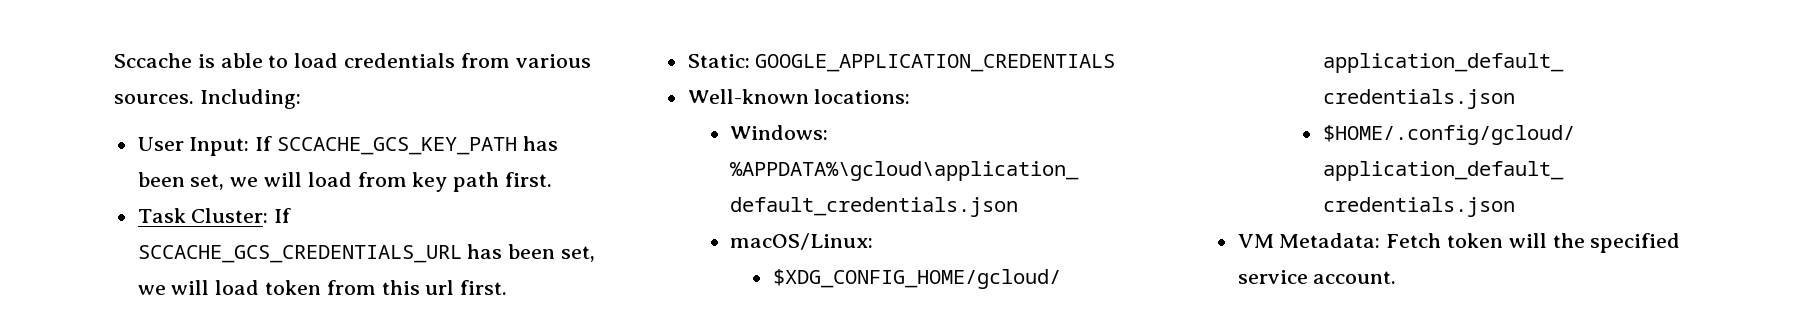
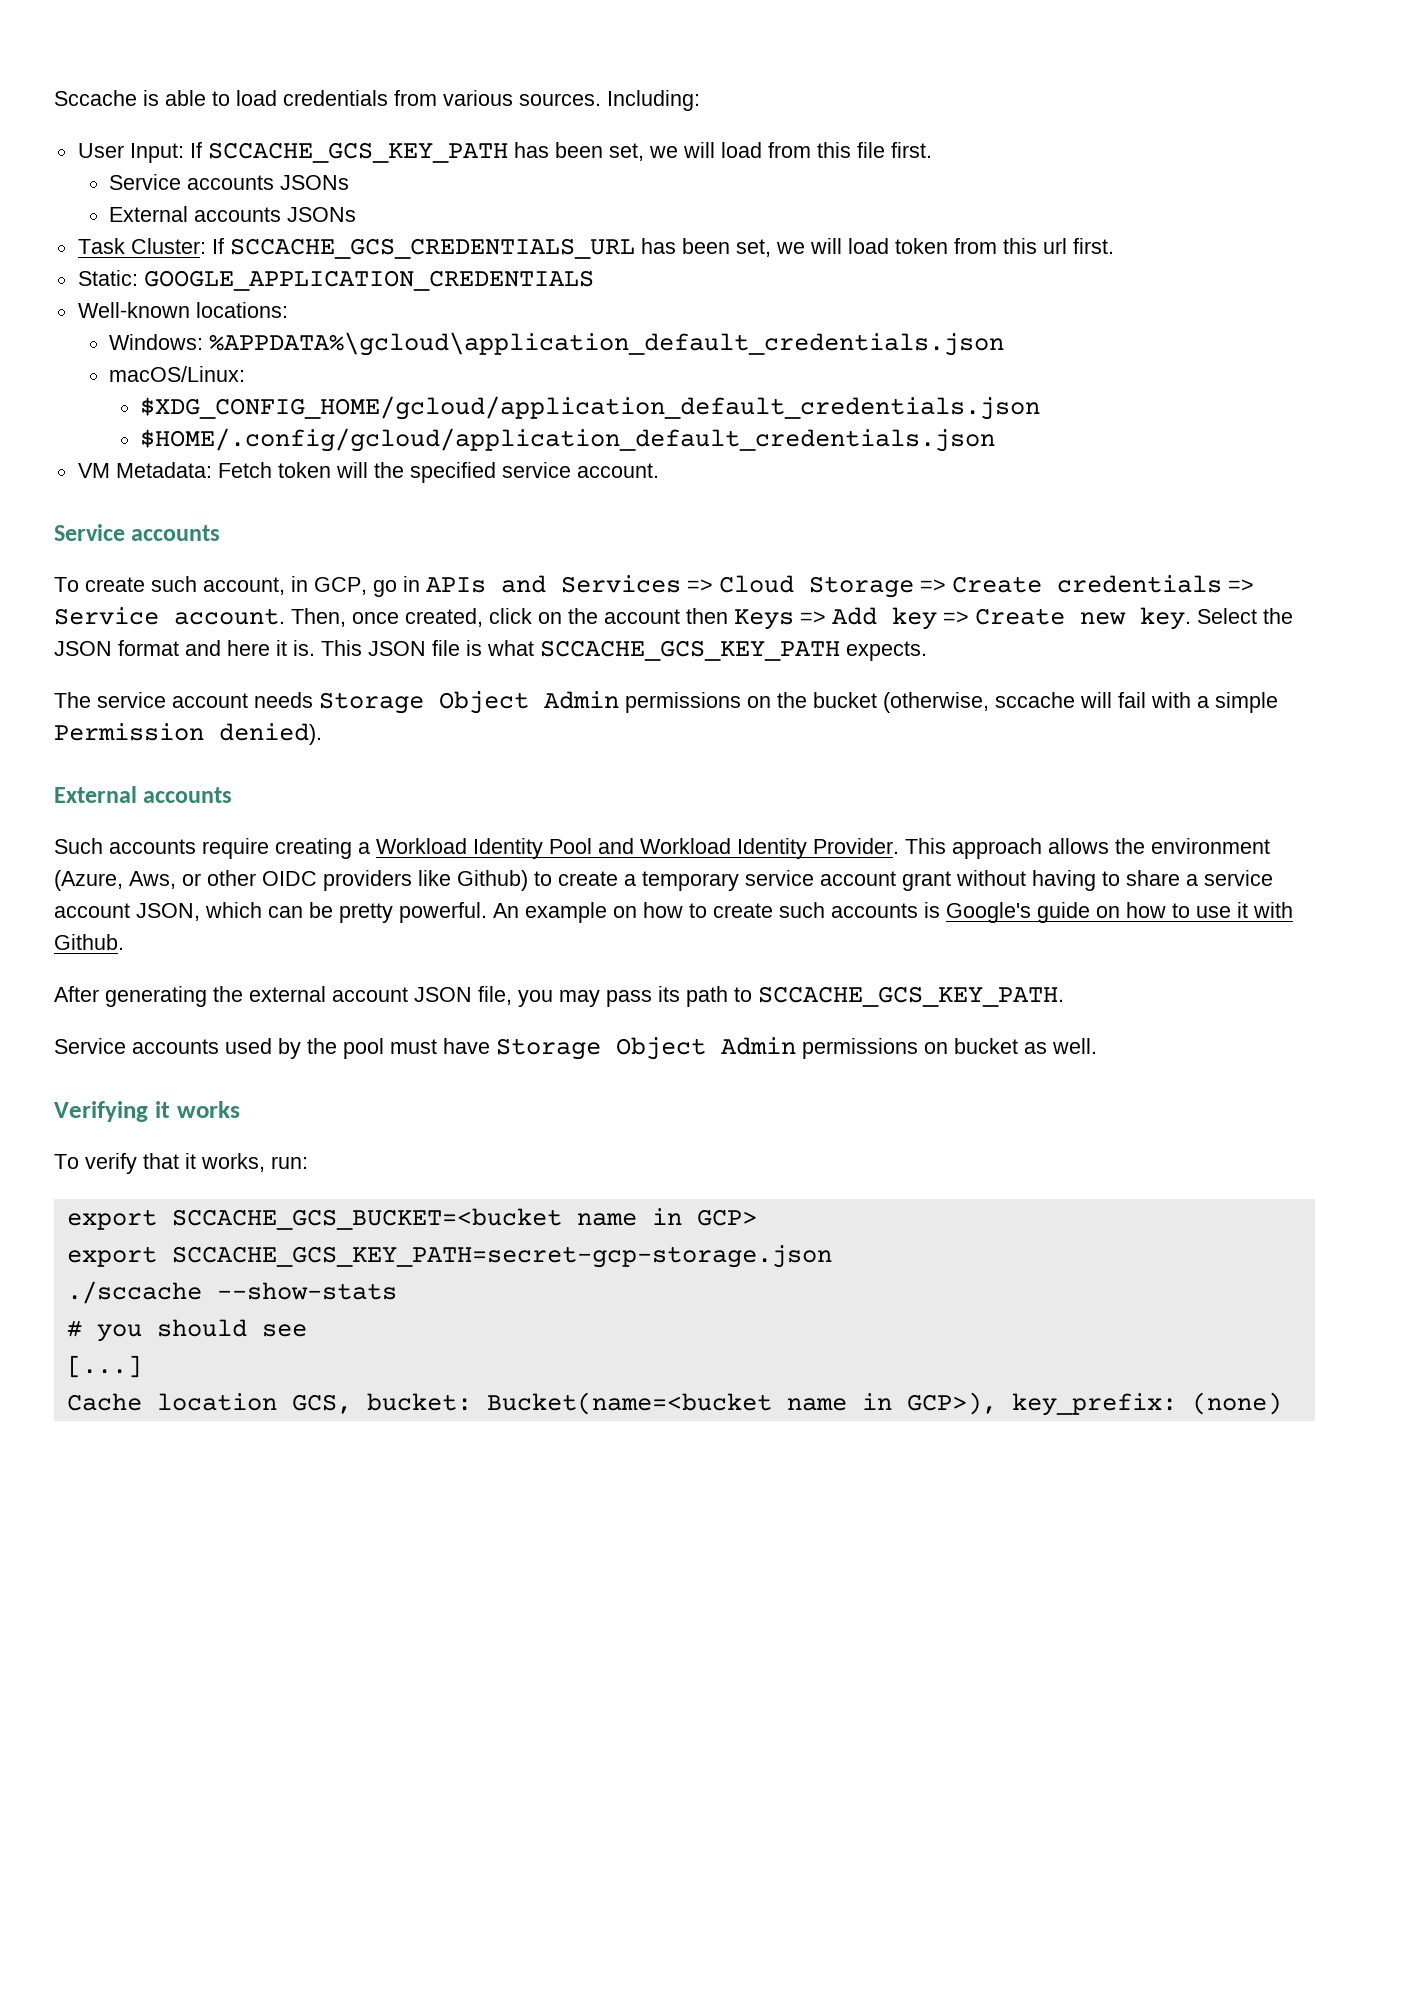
- User Input: If SCCACHE_GCS_KEY_PATH has been set, we will load from key path first.
+ User Input: If SCCACHE_GCS_KEY_PATH has been set, we will load from this file first.
+ Service accounts JSONs
+ External accounts JSONs
  VM Metadata: Fetch token will the specified service account.
+ Service accounts
+ To create such account, in GCP, go in APIs and Services => Cloud Storage => Create credentials => Service account. Then, once created, click on the account then Keys => Add key => Create new key. Select the JSON format and here it is. This JSON file is what SCCACHE_GCS_KEY_PATH expects.
+ The service account needs Storage Object Admin permissions on the bucket (otherwise, sccache will fail with a simple Permission denied).
+ External accounts
+ Such accounts require creating a Workload Identity Pool and Workload Identity Provider. This approach allows the environment (Azure, Aws, or other OIDC providers like Github) to create a temporary service account grant without having to share a service account JSON, which can be pretty powerful. An example on how to create such accounts is Google's guide on how to use it with Github.
+ After generating the external account JSON file, you may pass its path to SCCACHE_GCS_KEY_PATH.
+ Service accounts used by the pool must have Storage Object Admin permissions on bucket as well.
+ Verifying it works
+ To verify that it works, run:
+ export SCCACHE_GCS_BUCKET=<bucket name in GCP>
+ export SCCACHE_GCS_KEY_PATH=secret-gcp-storage.json
+ ./sccache --show-stats
+ # you should see
+ [...]
+ Cache location GCS, bucket: Bucket(name=<bucket name in GCP>), key_prefix: (none)

